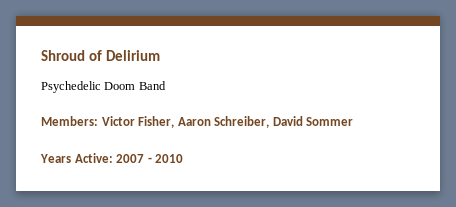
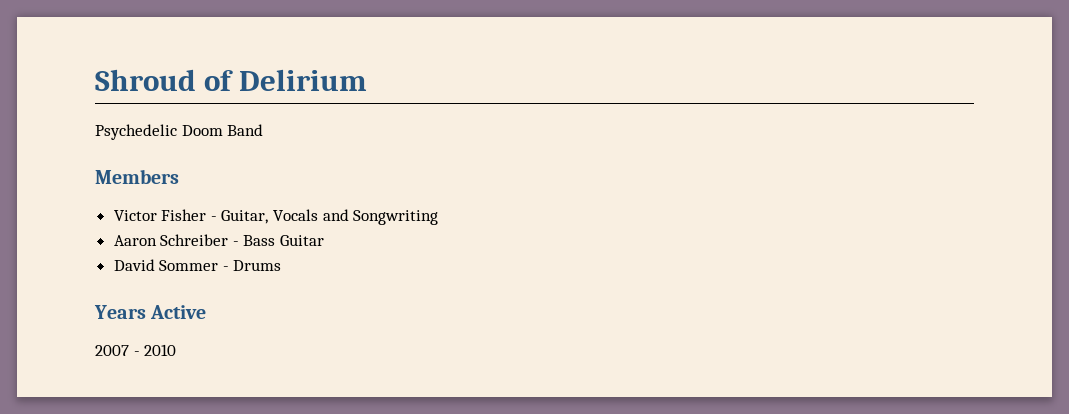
- Members: Victor Fisher, Aaron Schreiber, David Sommer
+ Members
+ Victor Fisher - Guitar, Vocals and Songwriting
+ Aaron Schreiber - Bass Guitar
+ David Sommer - Drums
- Years Active: 2007 - 2010
+ Years Active
+ 2007 - 2010

